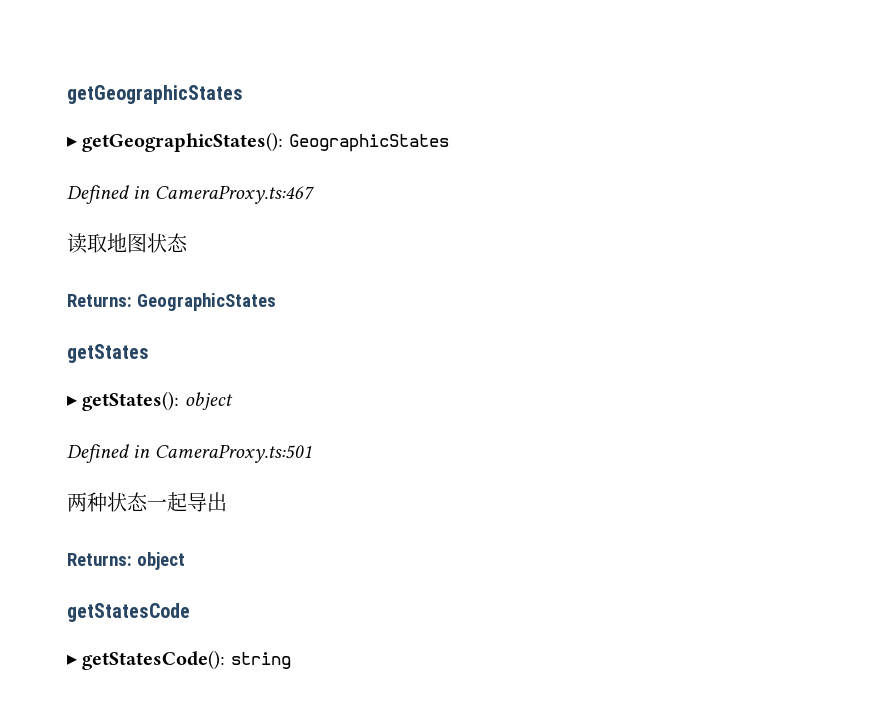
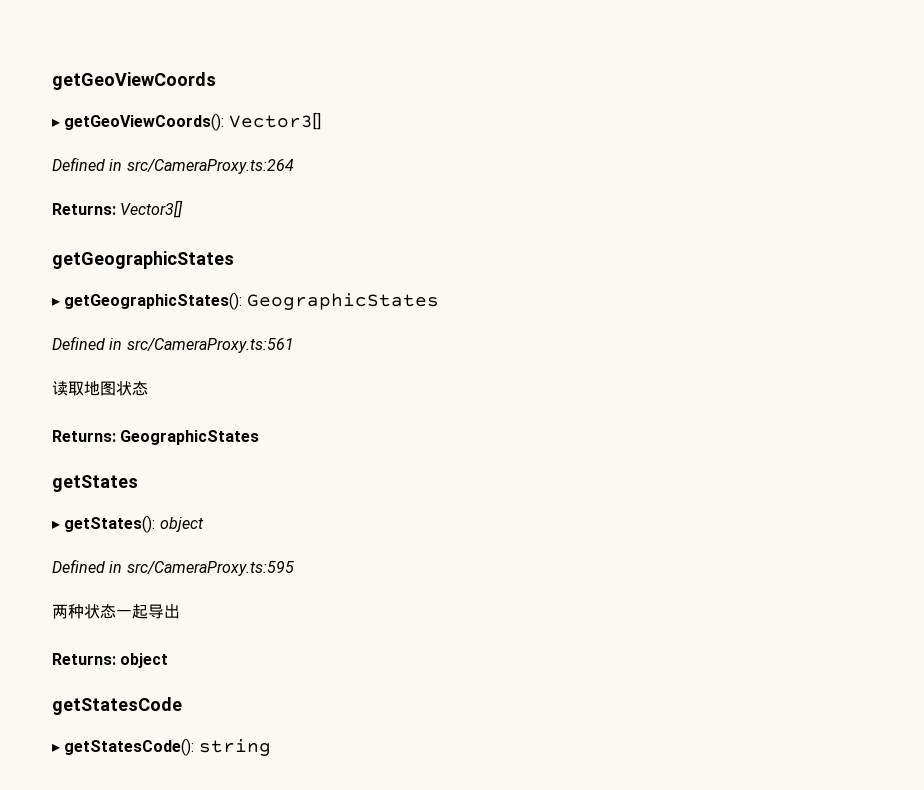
+ getGeoViewCoords
+ ▸ getGeoViewCoords(): Vector3[]
+ Defined in src/CameraProxy.ts:264
+ Returns: Vector3[]
- Defined in CameraProxy.ts:467
+ Defined in src/CameraProxy.ts:561
- Defined in CameraProxy.ts:501
+ Defined in src/CameraProxy.ts:595

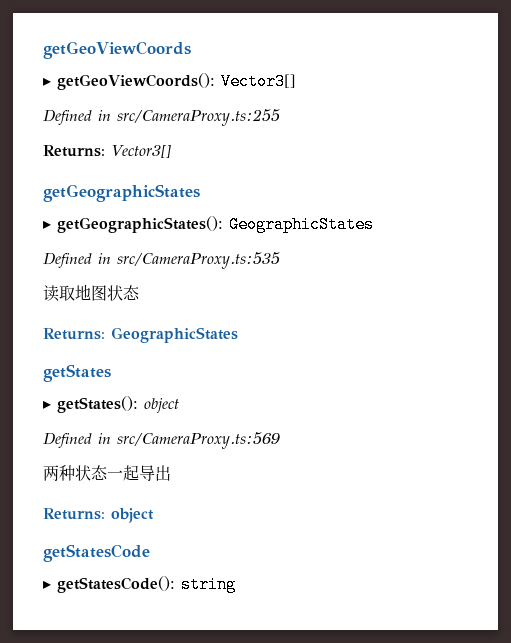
- Defined in src/CameraProxy.ts:264
+ Defined in src/CameraProxy.ts:255
- Defined in src/CameraProxy.ts:561
+ Defined in src/CameraProxy.ts:535
- Defined in src/CameraProxy.ts:595
+ Defined in src/CameraProxy.ts:569

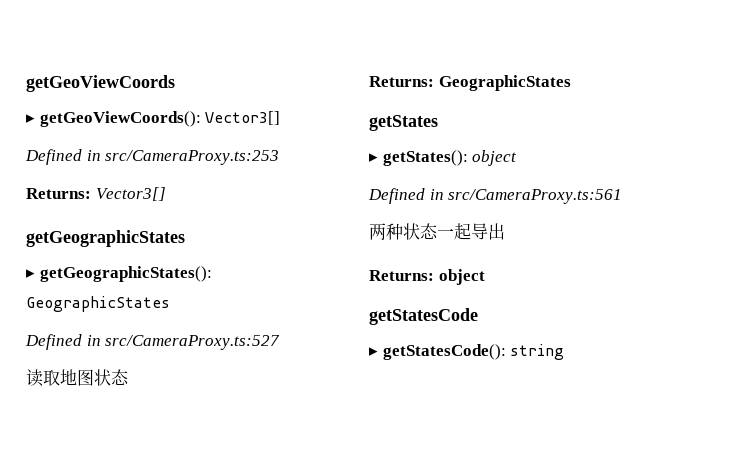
- Defined in src/CameraProxy.ts:255
+ Defined in src/CameraProxy.ts:253
- Defined in src/CameraProxy.ts:535
+ Defined in src/CameraProxy.ts:527
- Defined in src/CameraProxy.ts:569
+ Defined in src/CameraProxy.ts:561

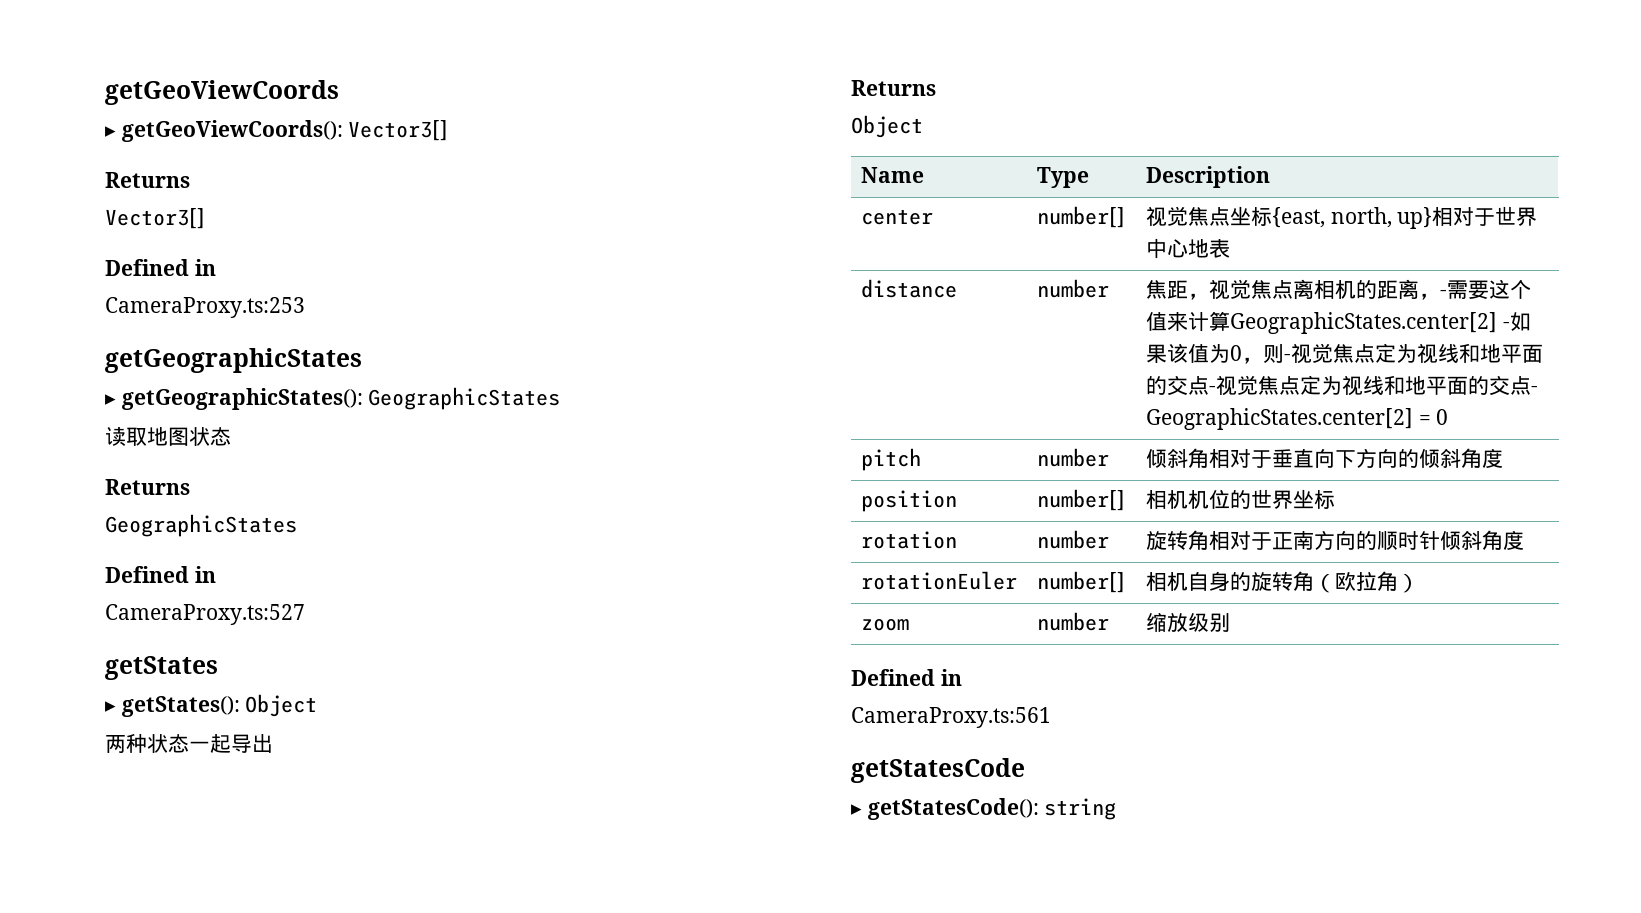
  ▸ getGeoViewCoords(): Vector3[]
- Defined in src/CameraProxy.ts:253
- Returns: Vector3[]
+ Returns
+ Vector3[]
+ Defined in
+ CameraProxy.ts:253
- Defined in src/CameraProxy.ts:527
  读取地图状态
- Returns: GeographicStates
+ Returns
+ GeographicStates
+ Defined in
+ CameraProxy.ts:527
- ▸ getStates(): object
- Defined in src/CameraProxy.ts:561
+ ▸ getStates(): Object
  两种状态一起导出
- Returns: object
+ Returns
+ Object
+ Name | Type | Description
+ center | number[] | 视觉焦点坐标{east, north, up}相对于世界中心地表
+ distance | number | 焦距，视觉焦点离相机的距离，-需要这个值来计算GeographicStates.center[2] -如果该值为0，则-视觉焦点定为视线和地平面的交点-视觉焦点定为视线和地平面的交点- GeographicStates.center[2] = 0
+ pitch | number | 倾斜角相对于垂直向下方向的倾斜角度
+ position | number[] | 相机机位的世界坐标
+ rotation | number | 旋转角相对于正南方向的顺时针倾斜角度
+ rotationEuler | number[] | 相机自身的旋转角（欧拉角）
+ zoom | number | 缩放级别
+ Defined in
+ CameraProxy.ts:561

